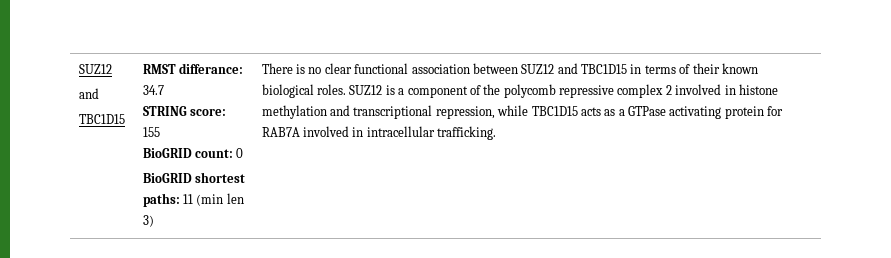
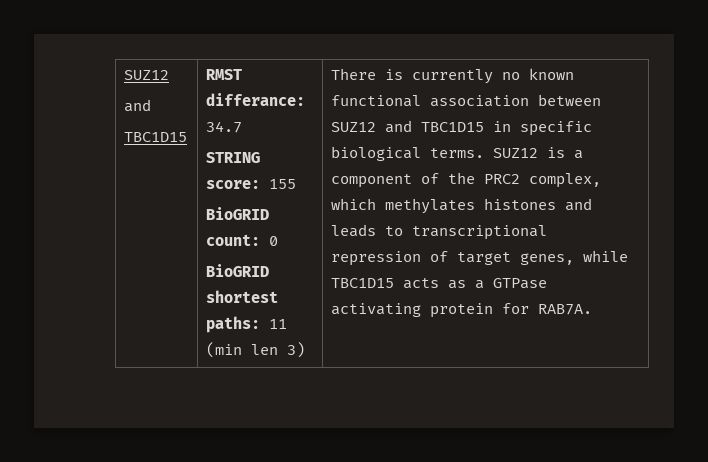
- There is no clear functional association between SUZ12 and TBC1D15 in terms of their known biological roles.
+ There is currently no known functional association between SUZ12 and TBC1D15 in specific biological terms.
- SUZ12 is a component of the polycomb repressive complex 2 involved in histone methylation and transcriptional repression, while TBC1D15 acts as a GTPase activating protein for RAB7A involved in intracellular trafficking.
+ SUZ12 is a component of the PRC2 complex, which methylates histones and leads to transcriptional repression of target genes, while TBC1D15 acts as a GTPase activating protein for RAB7A.

